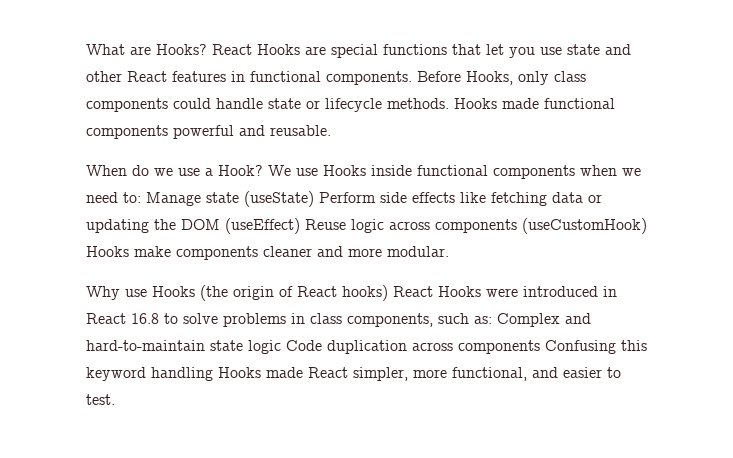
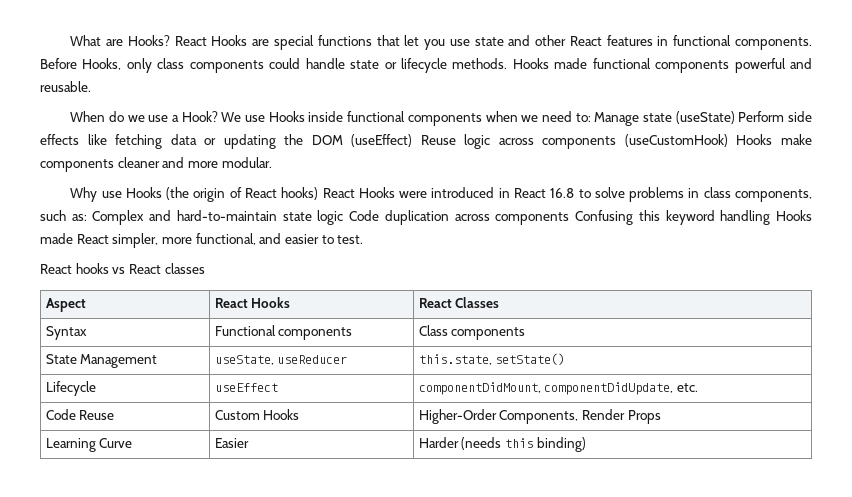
+ React hooks vs React classes
+ Aspect | React Hooks | React Classes
+ Syntax | Functional components | Class components
+ State Management | useState, useReducer | this.state, setState()
+ Lifecycle | useEffect | componentDidMount, componentDidUpdate, etc.
+ Code Reuse | Custom Hooks | Higher-Order Components, Render Props
+ Learning Curve | Easier | Harder (needs this binding)

